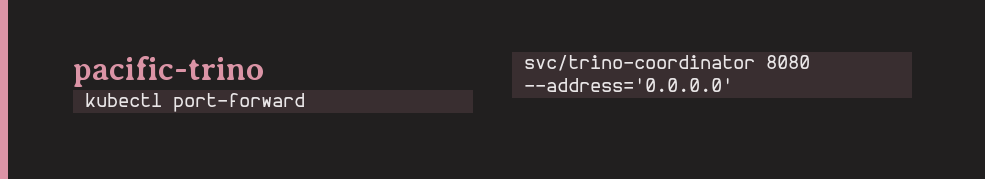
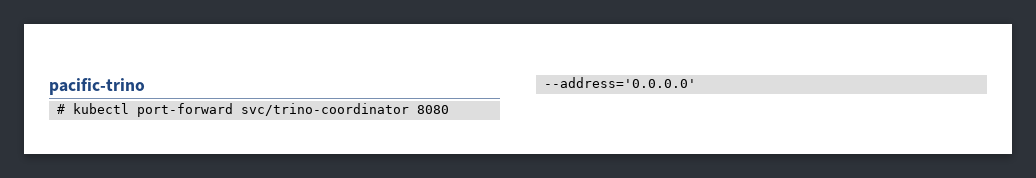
- kubectl port-forward svc/trino-coordinator 8080 --address='0.0.0.0'
+ # kubectl port-forward svc/trino-coordinator 8080 --address='0.0.0.0'

